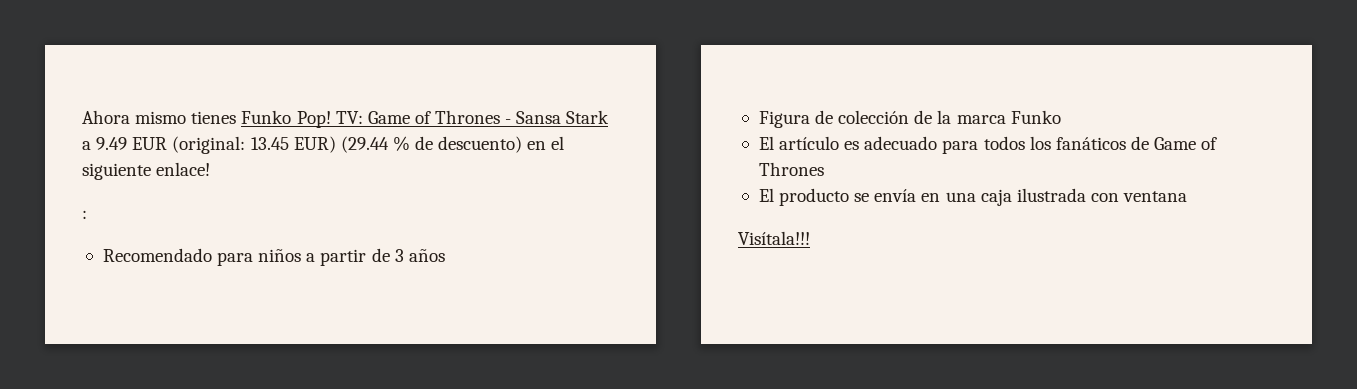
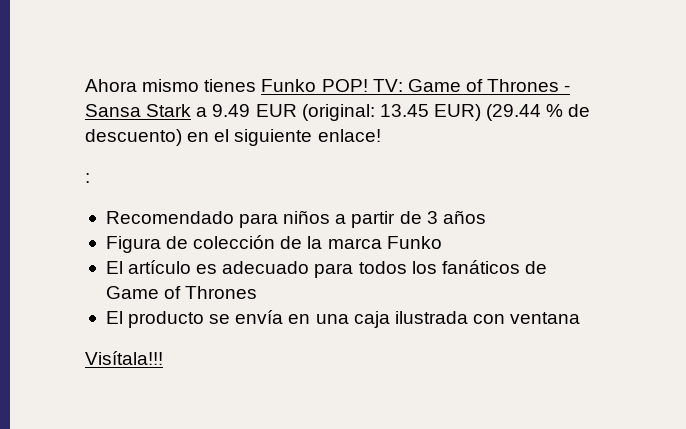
- Ahora mismo tienes Funko Pop!
+ Ahora mismo tienes Funko POP!

